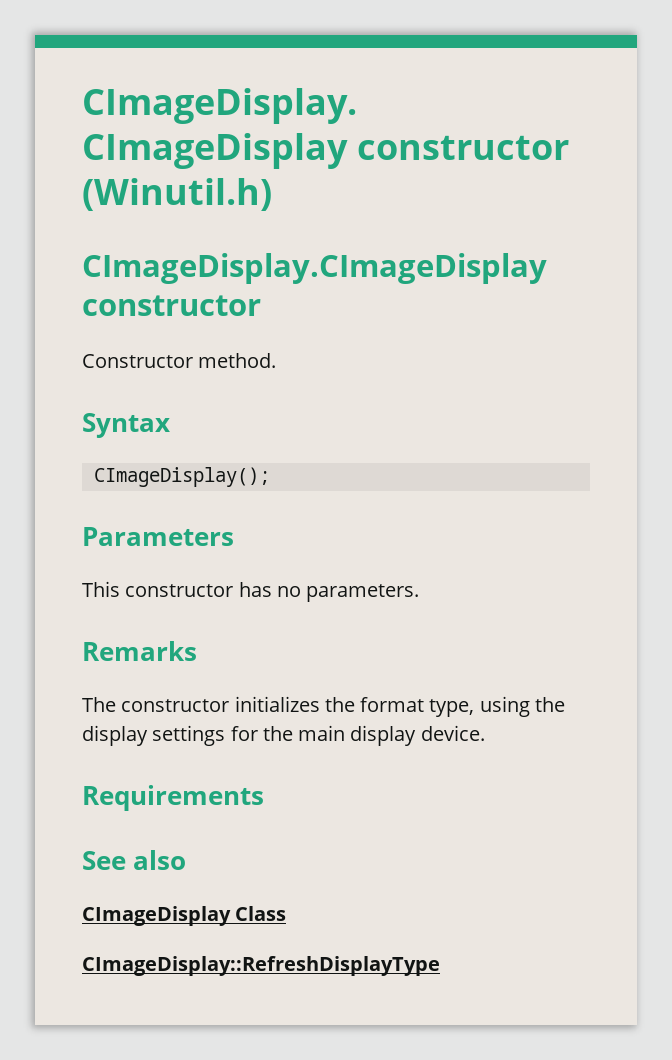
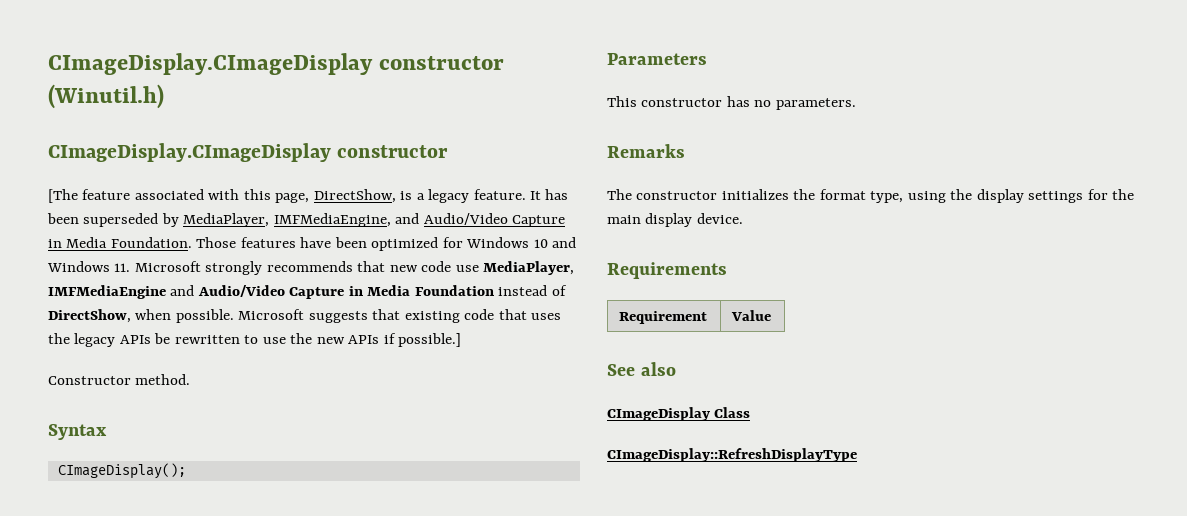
+ [The feature associated with this page, DirectShow, is a legacy feature. It has been superseded by MediaPlayer, IMFMediaEngine, and Audio/Video Capture in Media Foundation. Those features have been optimized for Windows 10 and Windows 11. Microsoft strongly recommends that new code use MediaPlayer, IMFMediaEngine and Audio/Video Capture in Media Foundation instead of DirectShow, when possible. Microsoft suggests that existing code that uses the legacy APIs be rewritten to use the new APIs if possible.]
+ Requirement | Value

